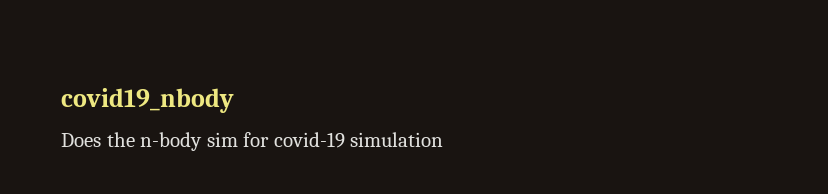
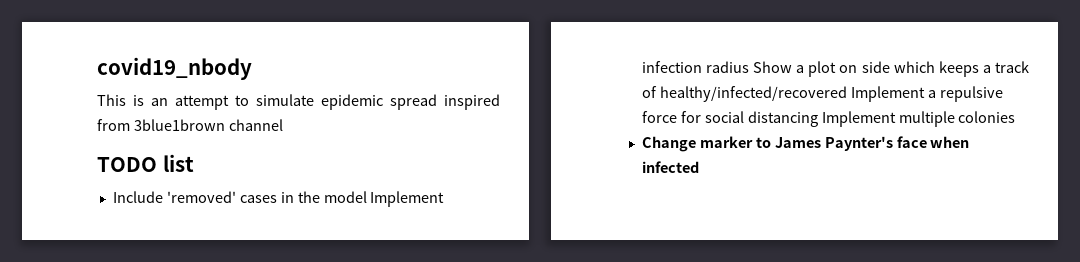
- Does the n-body sim for covid-19 simulation
+ This is an attempt to simulate epidemic spread inspired from 3blue1brown channel
+ TODO list
+ Include 'removed' cases in the model Implement infection radius Show a plot on side which keeps a track of healthy/infected/recovered Implement a repulsive force for social distancing Implement multiple colonies
+ Change marker to James Paynter's face when infected

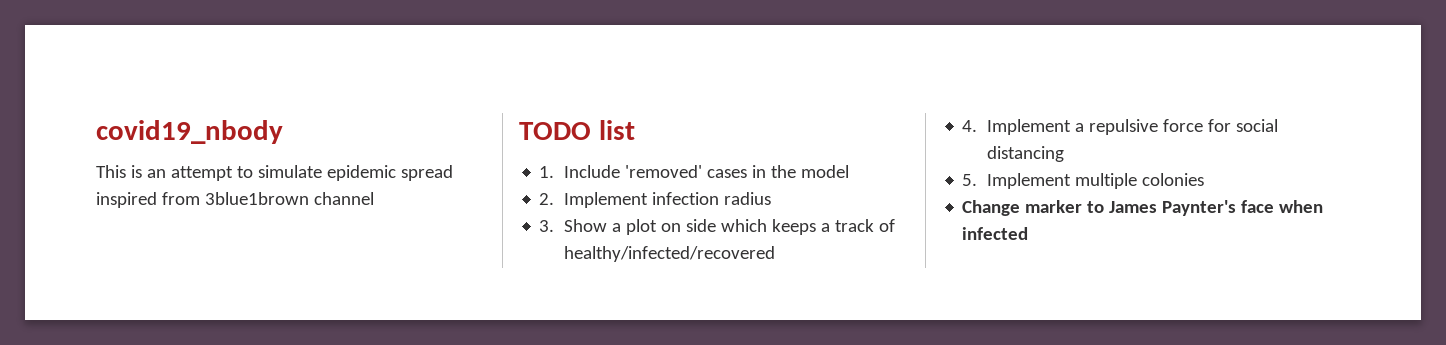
- Include 'removed' cases in the model Implement infection radius Show a plot on side which keeps a track of healthy/infected/recovered Implement a repulsive force for social distancing Implement multiple colonies
+ 1. Include 'removed' cases in the model
+ 2. Implement infection radius
+ 3. Show a plot on side which keeps a track of healthy/infected/recovered
+ 4. Implement a repulsive force for social distancing
+ 5. Implement multiple colonies

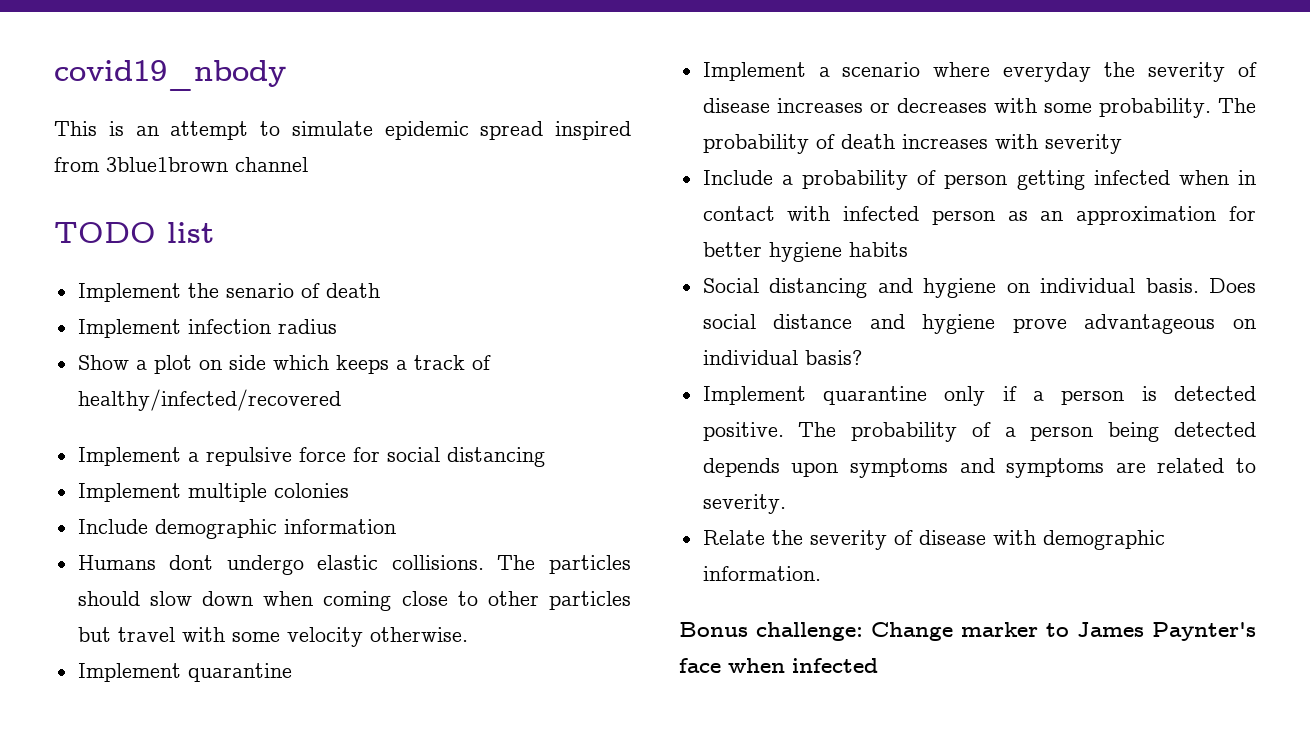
- 1. Include 'removed' cases in the model
- 2. Implement infection radius
+ Implement the senario of death
+ Implement infection radius
- 3. Show a plot on side which keeps a track of healthy/infected/recovered
+ Show a plot on side which keeps a track of healthy/infected/recovered
- 4. Implement a repulsive force for social distancing
+ Implement a repulsive force for social distancing
- 5. Implement multiple colonies
+ Implement multiple colonies
- Change marker to James Paynter's face when infected
+ Include demographic information
+ Humans dont undergo elastic collisions. The particles should slow down when coming close to other particles but travel with some velocity otherwise.
+ Implement quarantine
+ Implement a scenario where everyday the severity of disease increases or decreases with some probability. The probability of death increases with severity
+ Include a probability of person getting infected when in contact with infected person as an approximation for better hygiene habits
+ Social distancing and hygiene on individual basis. Does social distance and hygiene prove advantageous on individual basis?
+ Implement quarantine only if a person is detected positive. The probability of a person being detected depends upon symptoms and symptoms are related to severity.
+ Relate the severity of disease with demographic information.
+ Bonus challenge: Change marker to James Paynter's face when infected

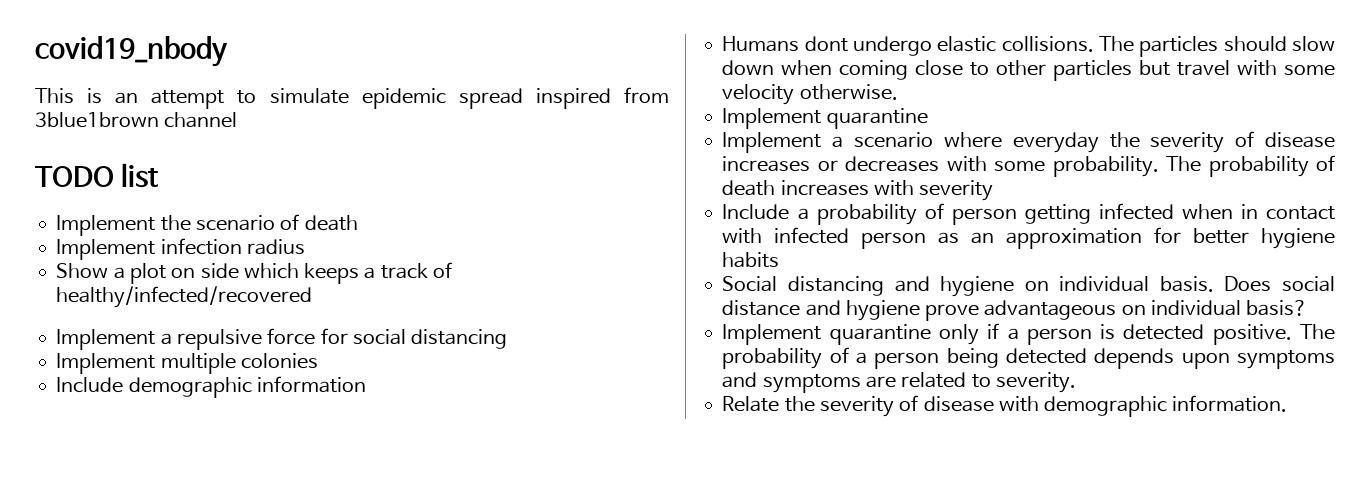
- Implement the senario of death
+ Implement the scenario of death
- Bonus challenge: Change marker to James Paynter's face when infected

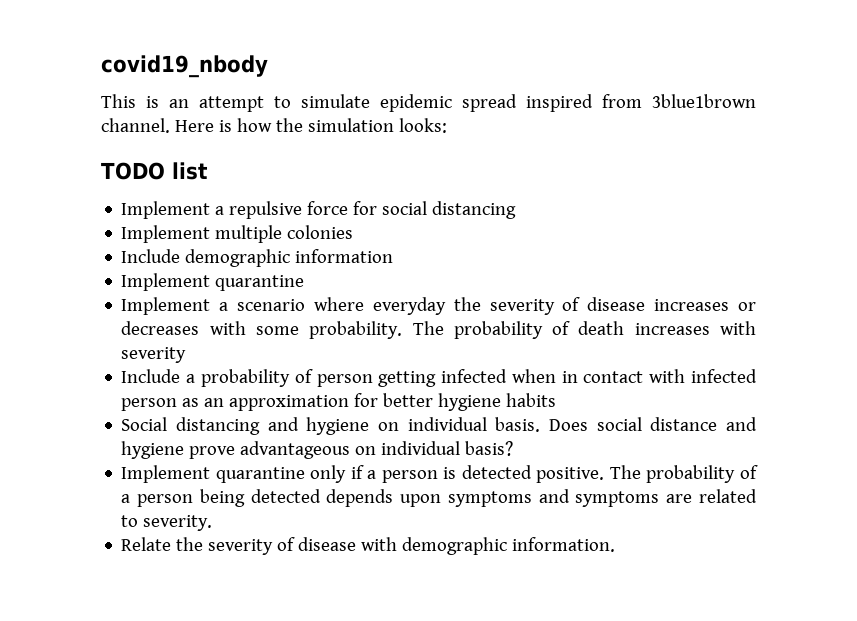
- This is an attempt to simulate epidemic spread inspired from 3blue1brown channel
+ This is an attempt to simulate epidemic spread inspired from 3blue1brown channel. Here is how the simulation looks:
  TODO list
- Implement the scenario of death
- Implement infection radius
- Show a plot on side which keeps a track of healthy/infected/recovered
- Humans dont undergo elastic collisions. The particles should slow down when coming close to other particles but travel with some velocity otherwise.

